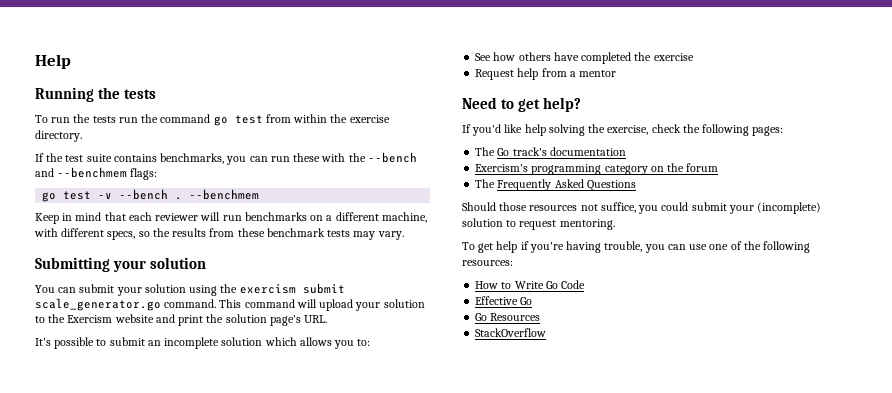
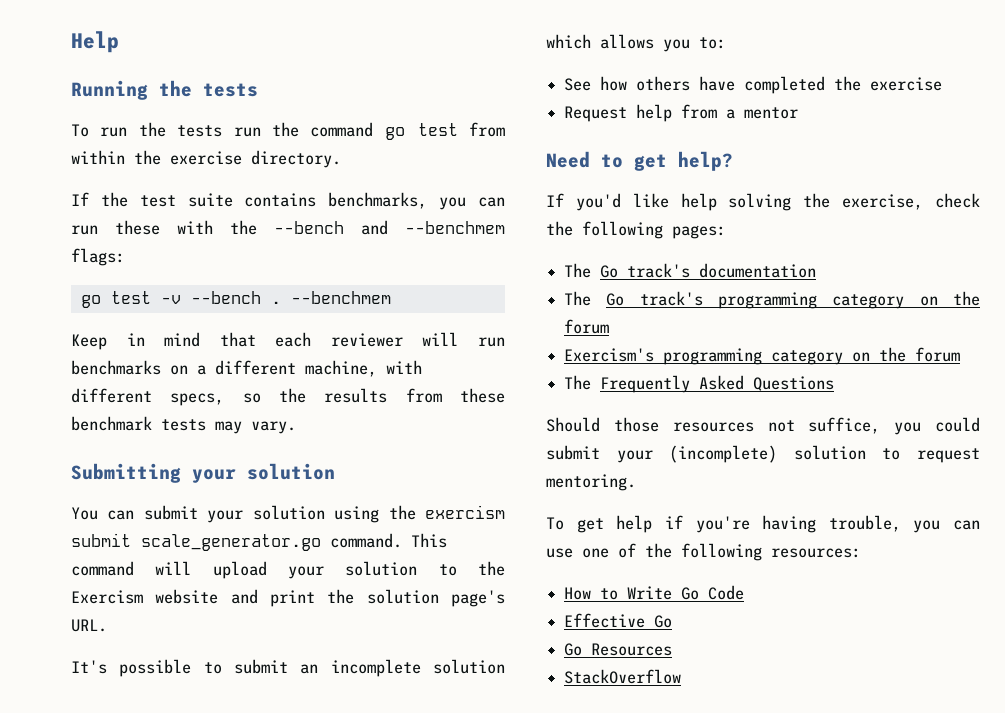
+ The Go track's programming category on the forum

